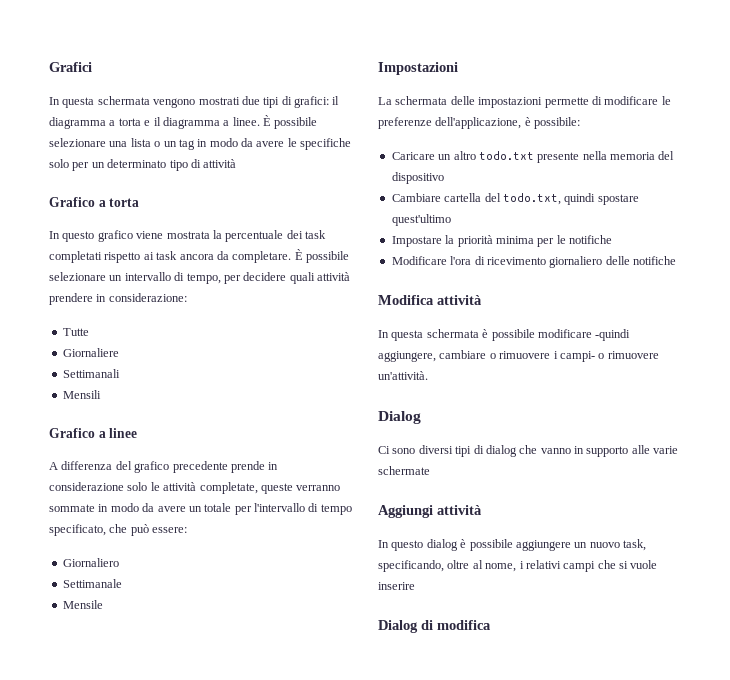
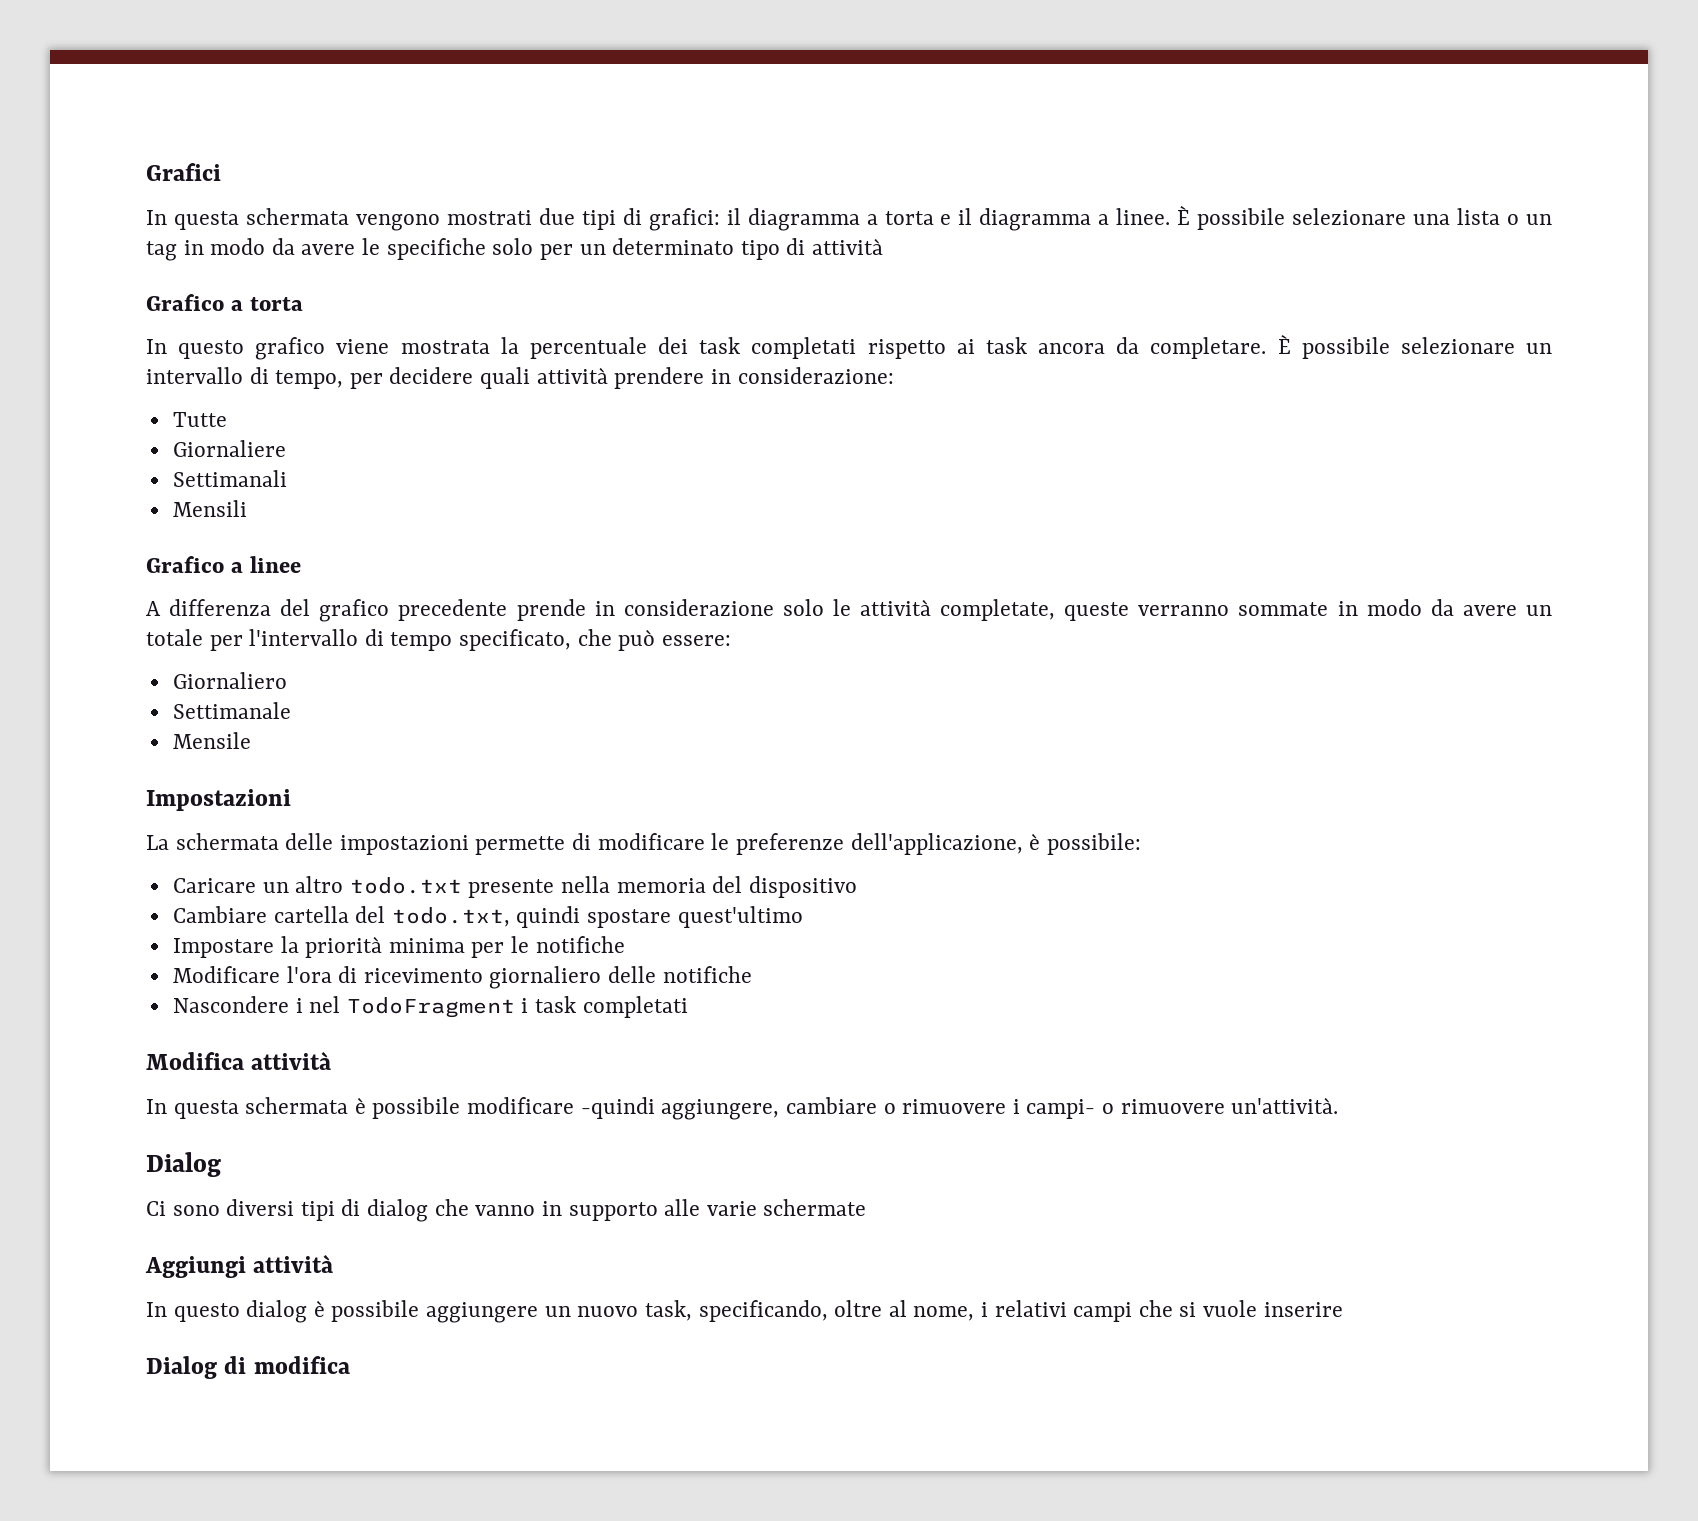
+ Nascondere i nel TodoFragment i task completati

